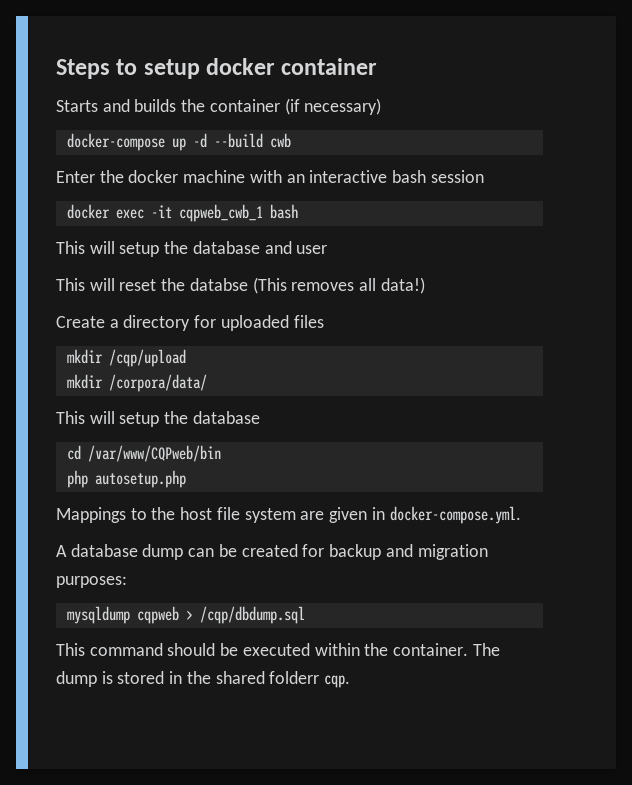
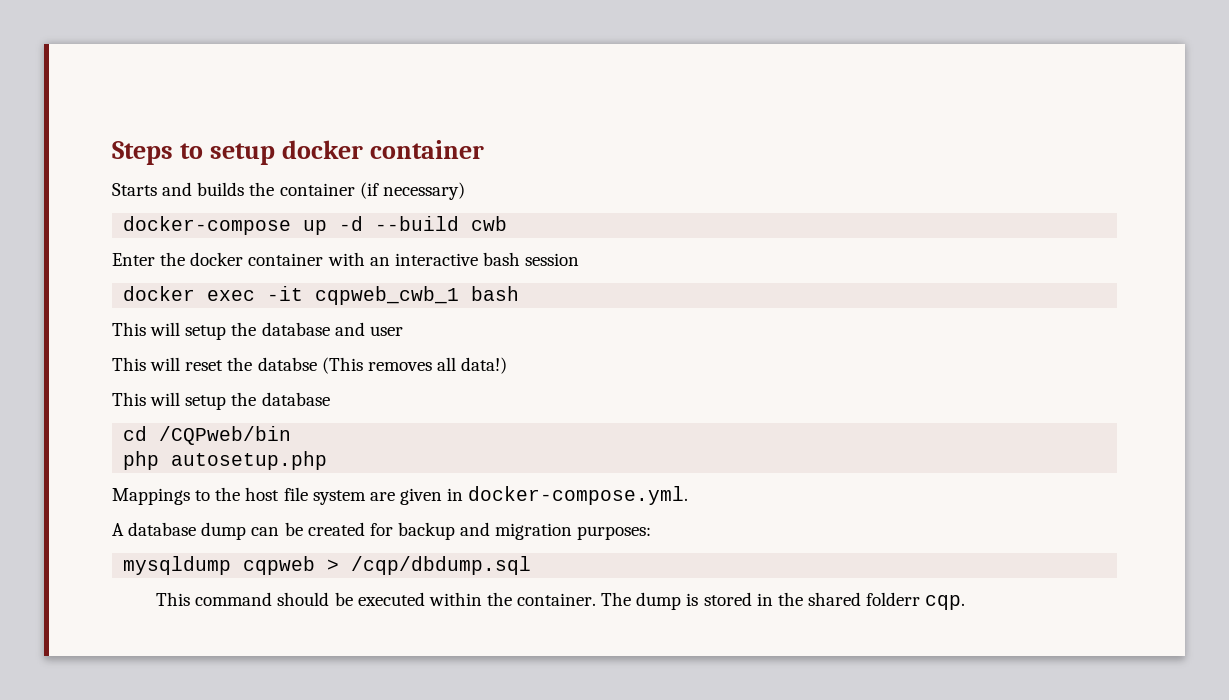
- Enter the docker machine with an interactive bash session
+ Enter the docker container with an interactive bash session
- Create a directory for uploaded files
- mkdir /cqp/upload
- mkdir /corpora/data/
- cd /var/www/CQPweb/bin
+ cd /CQPweb/bin

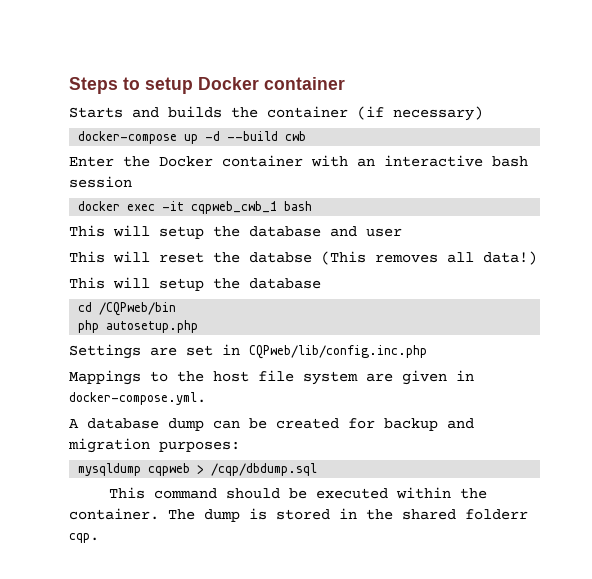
- Steps to setup docker container
+ Steps to setup Docker container
- Enter the docker container with an interactive bash session
+ Enter the Docker container with an interactive bash session
+ Settings are set in CQPweb/lib/config.inc.php

